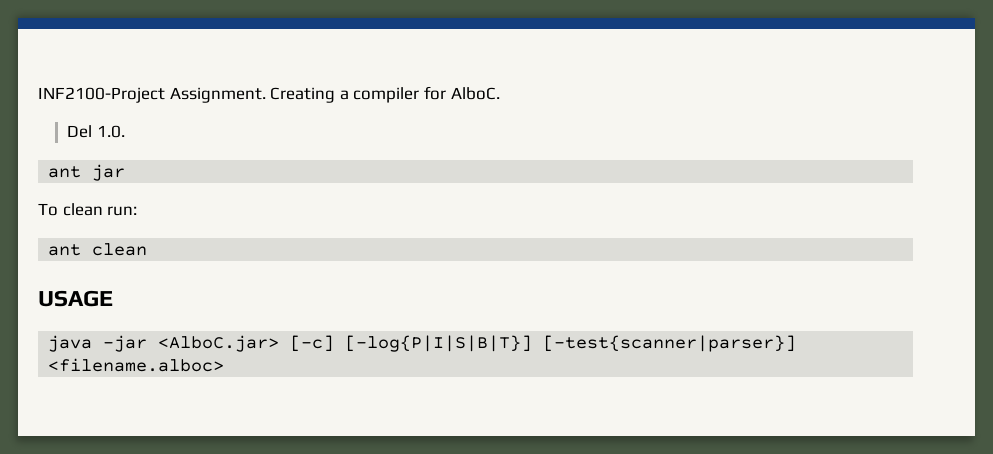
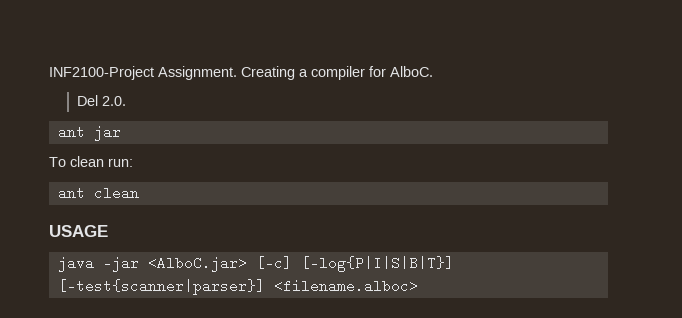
- Del 1.0.
+ Del 2.0.

